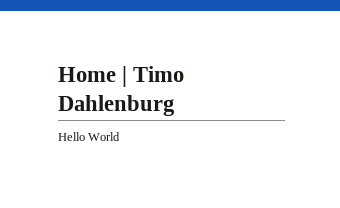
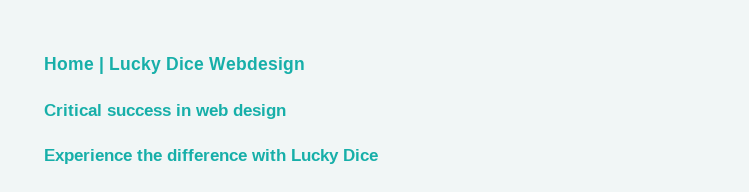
- Home | Timo Dahlenburg
- Hello World
+ Home | Lucky Dice Webdesign
+ Critical success in web design
+ Experience the difference with Lucky Dice

